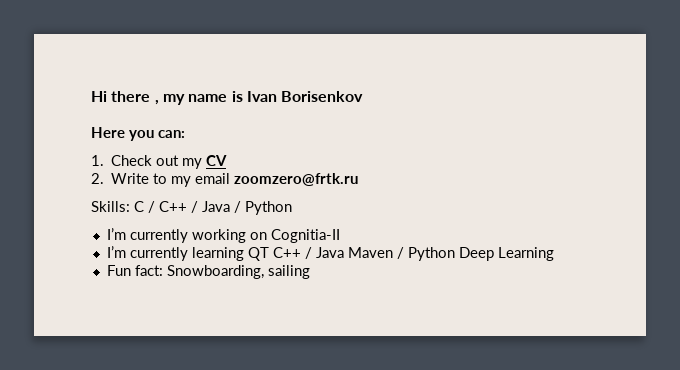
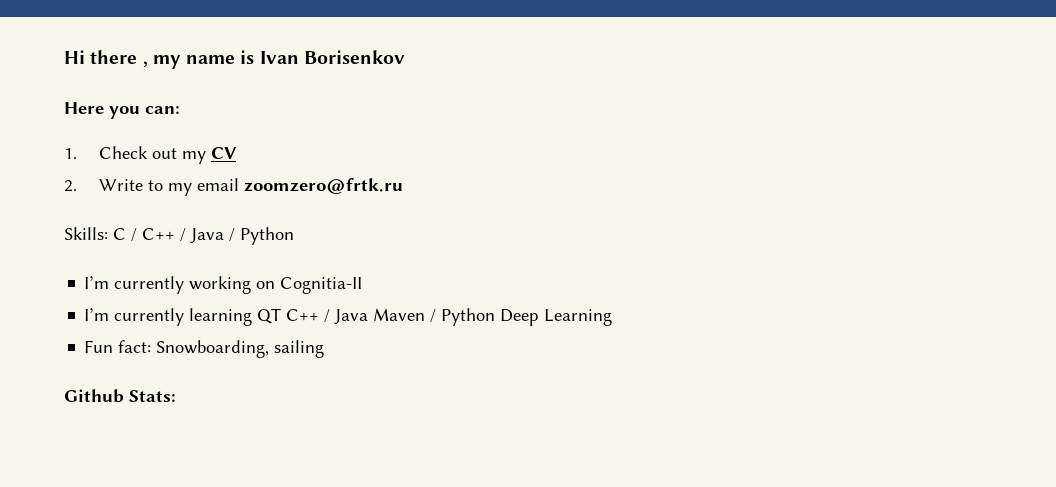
+ Github Stats:

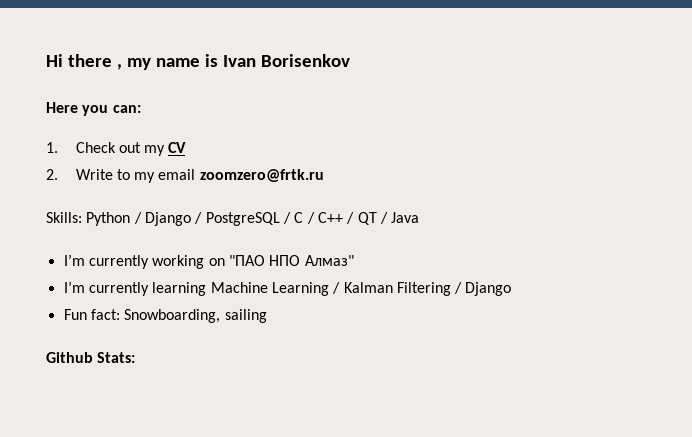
- Skills: C / C++ / Java / Python
+ Skills: Python / Django / PostgreSQL / C / C++ / QT / Java
- I’m currently working on Cognitia-II
+ I’m currently working on "ПАО НПО Алмаз"
- I’m currently learning QT C++ / Java Maven / Python Deep Learning
+ I’m currently learning Machine Learning / Kalman Filtering / Django

